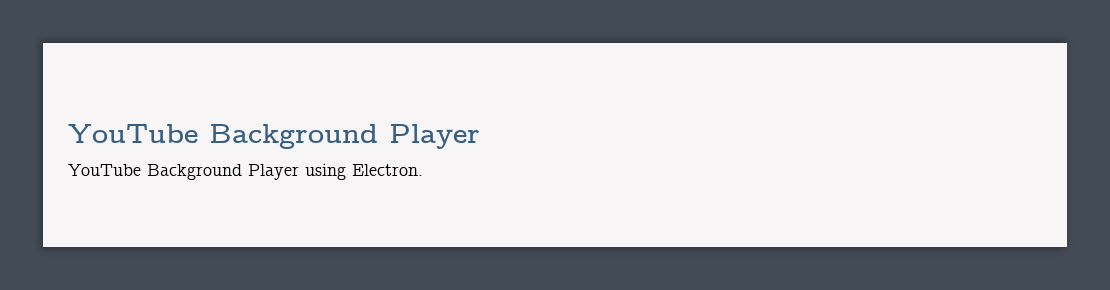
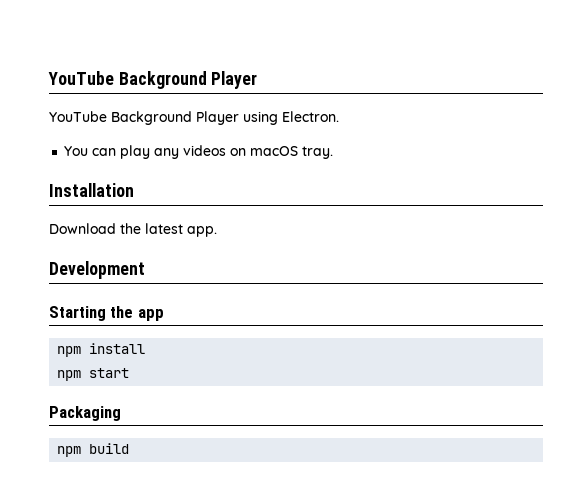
+ You can play any videos on macOS tray.
+ Installation
+ Download the latest app.
+ Development
+ Starting the app
+ npm install
+ npm start
+ Packaging
+ npm build

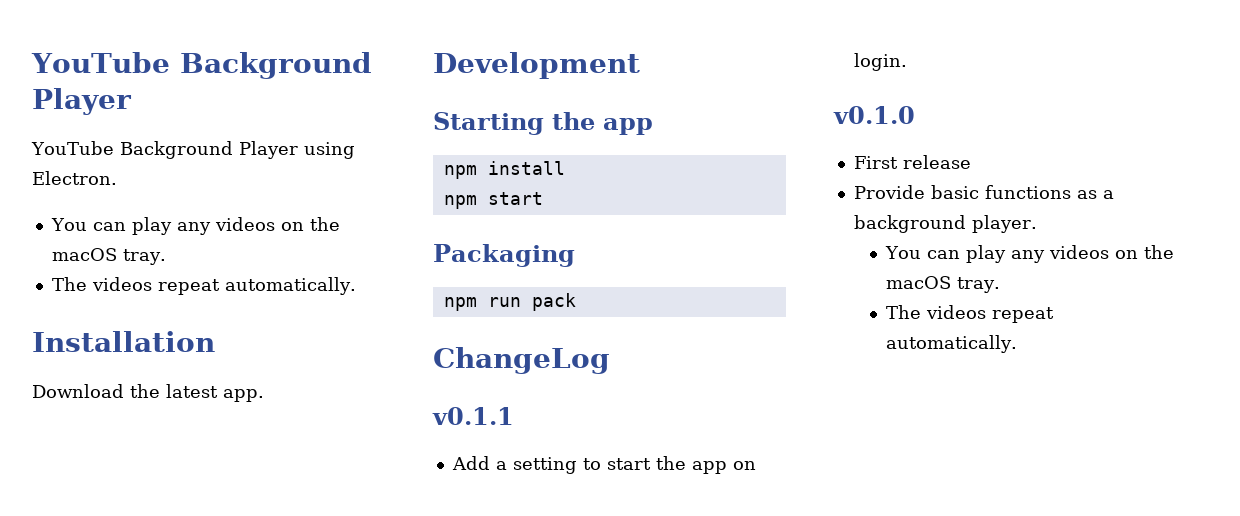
  YouTube Background Player using Electron.
- You can play any videos on macOS tray.
+ You can play any videos on the macOS tray.
+ The videos repeat automatically.
- npm build
+ npm run pack
+ ChangeLog
+ v0.1.1
+ Add a setting to start the app on login.
+ v0.1.0
+ First release
+ Provide basic functions as a background player.
+ You can play any videos on the macOS tray.
+ The videos repeat automatically.

